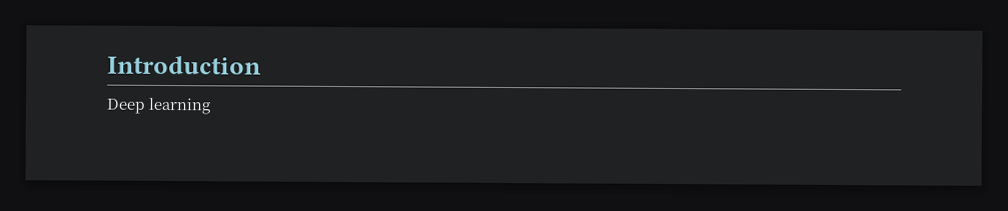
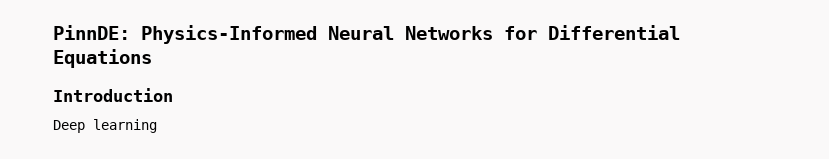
+ PinnDE: Physics-Informed Neural Networks for Differential Equations

